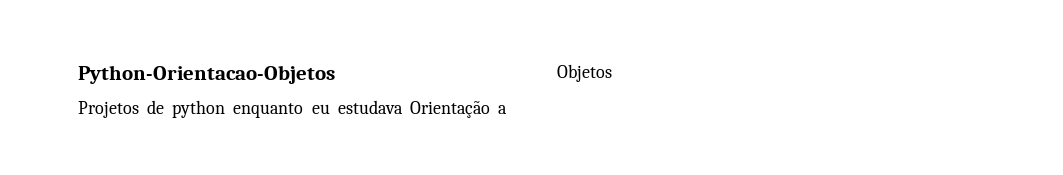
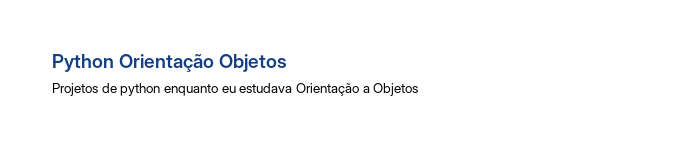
- Python-Orientacao-Objetos
+ Python Orientação Objetos

